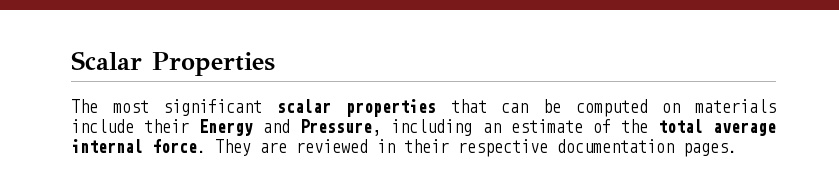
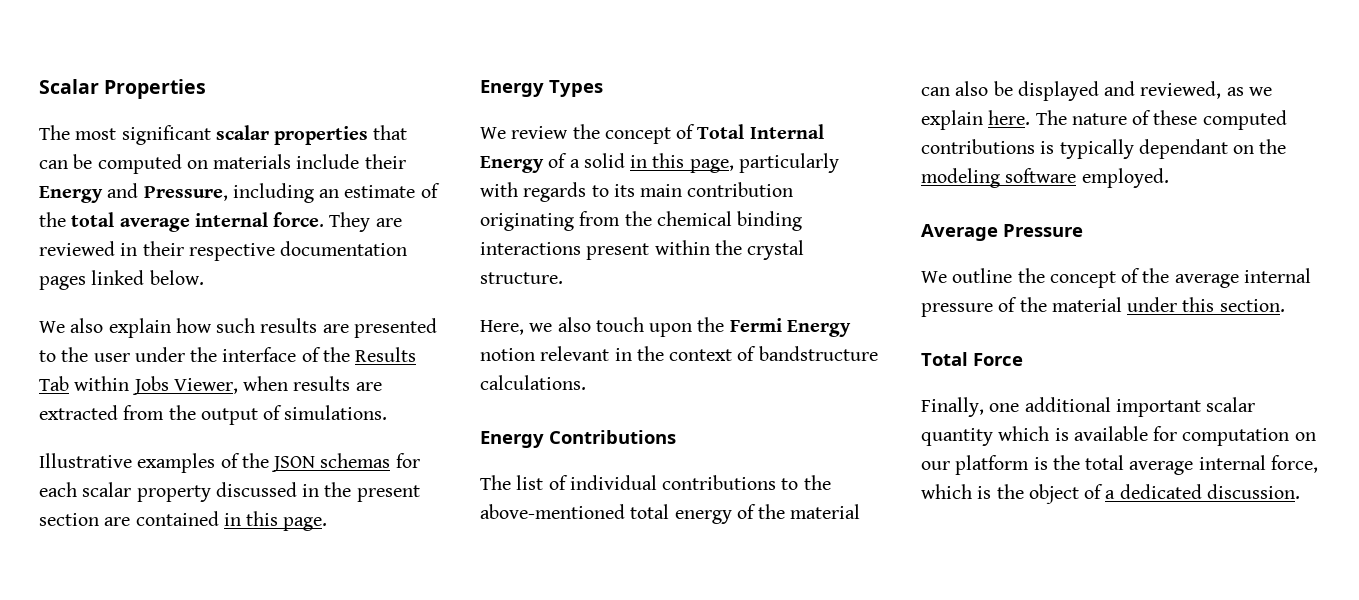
- They are reviewed in their respective documentation pages.
+ They are reviewed in their respective documentation pages linked below.
+ We also explain how such results are presented to the user under the interface of the Results Tab within Jobs Viewer, when results are extracted from the output of simulations.
+ Illustrative examples of the JSON schemas for each scalar property discussed in the present section are contained in this page.
+ Energy Types
+ We review the concept of Total Internal Energy of a solid in this page, particularly with regards to its main contribution originating from the chemical binding interactions present within the crystal structure.
+ Here, we also touch upon the Fermi Energy notion relevant in the context of bandstructure calculations.
+ Energy Contributions
+ The list of individual contributions to the above-mentioned total energy of the material can also be displayed and reviewed, as we explain here. The nature of these computed contributions is typically dependant on the modeling software employed.
+ Average Pressure
+ We outline the concept of the average internal pressure of the material under this section.
+ Total Force
+ Finally, one additional important scalar quantity which is available for computation on our platform is the total average internal force, which is the object of a dedicated discussion.

